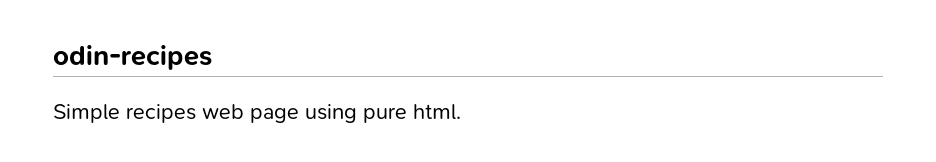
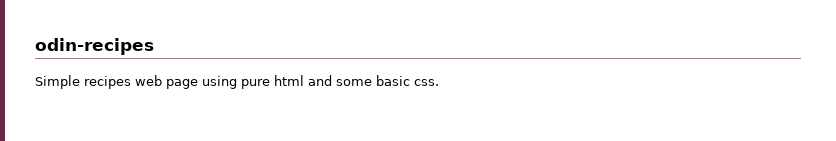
- Simple recipes web page using pure html.
+ Simple recipes web page using pure html and some basic css.

